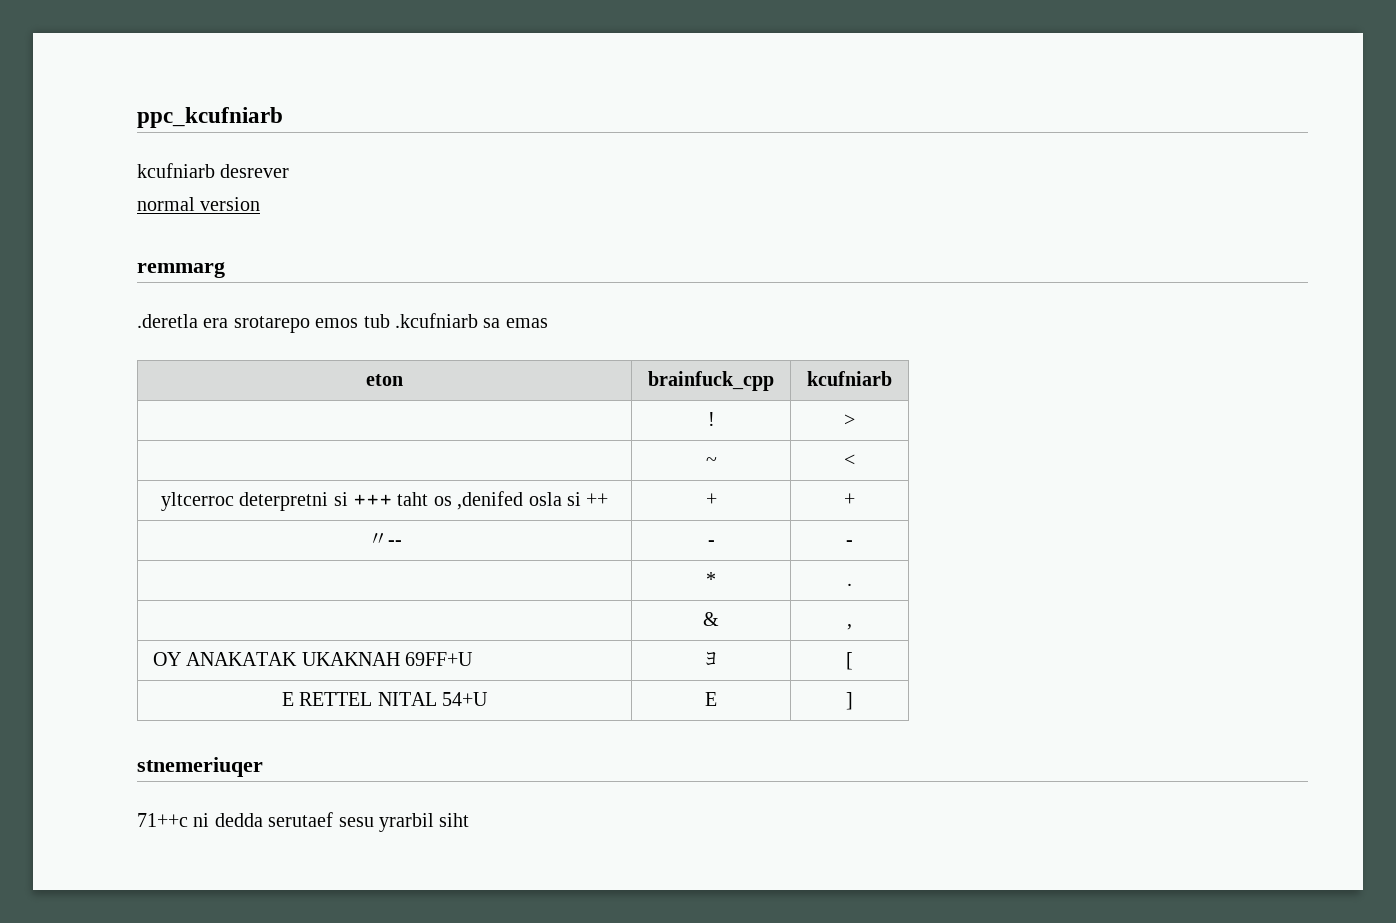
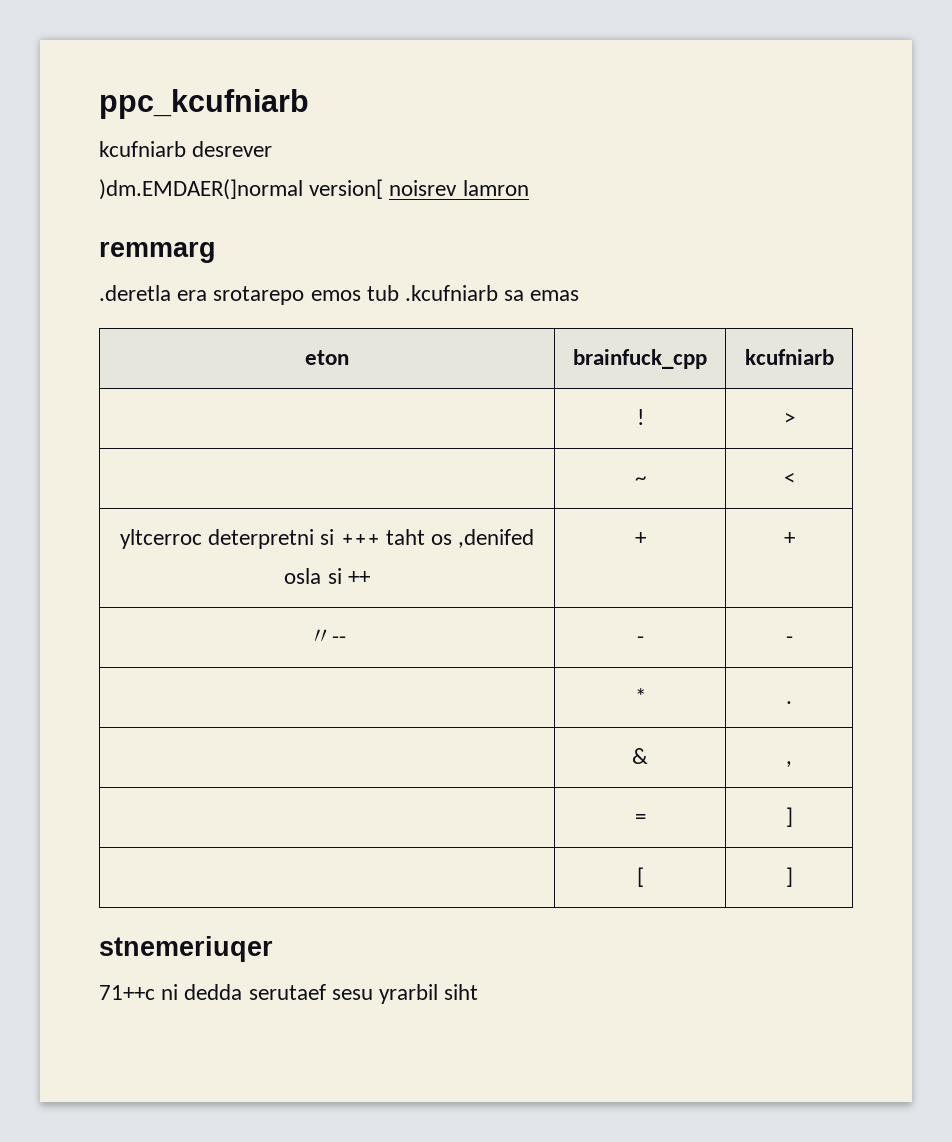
- normal version
+ )dm.EMDAER(]normal version[ noisrev lamron
- OY ANAKATAK UKAKNAH 69FF+U | ﾖ | [
- E RETTEL NITAL 54+U | E | ]
+ | = | ]
+ | [ | ]

